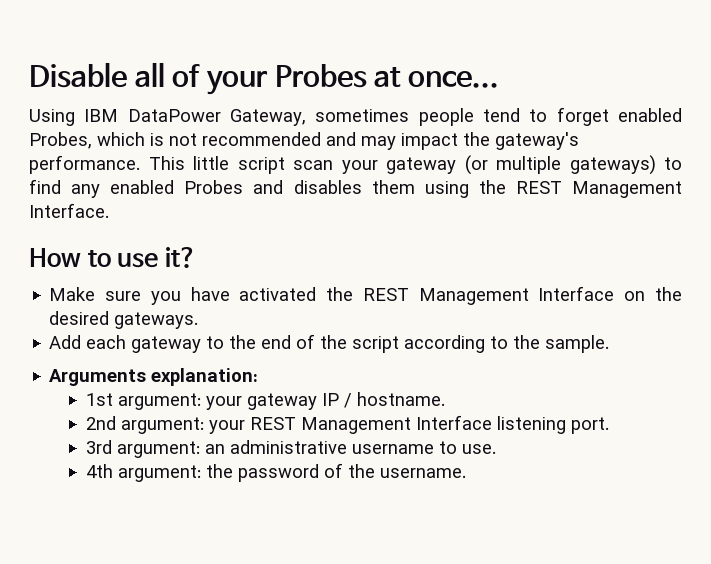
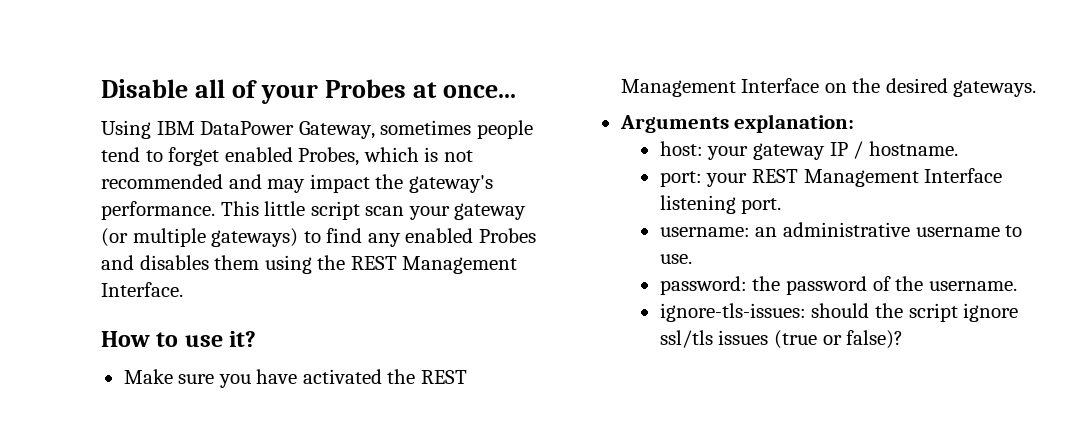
- Add each gateway to the end of the script according to the sample.
- 1st argument: your gateway IP / hostname.
+ host: your gateway IP / hostname.
- 2nd argument: your REST Management Interface listening port.
+ port: your REST Management Interface listening port.
- 3rd argument: an administrative username to use.
+ username: an administrative username to use.
- 4th argument: the password of the username.
+ password: the password of the username.
+ ignore-tls-issues: should the script ignore ssl/tls issues (true or false)?

